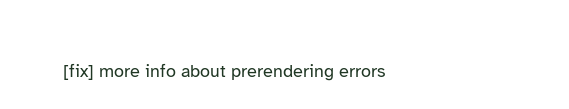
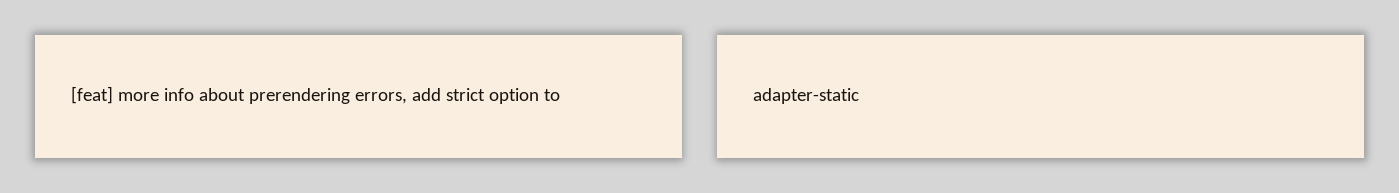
- [fix] more info about prerendering errors
+ [feat] more info about prerendering errors, add strict option to adapter-static

